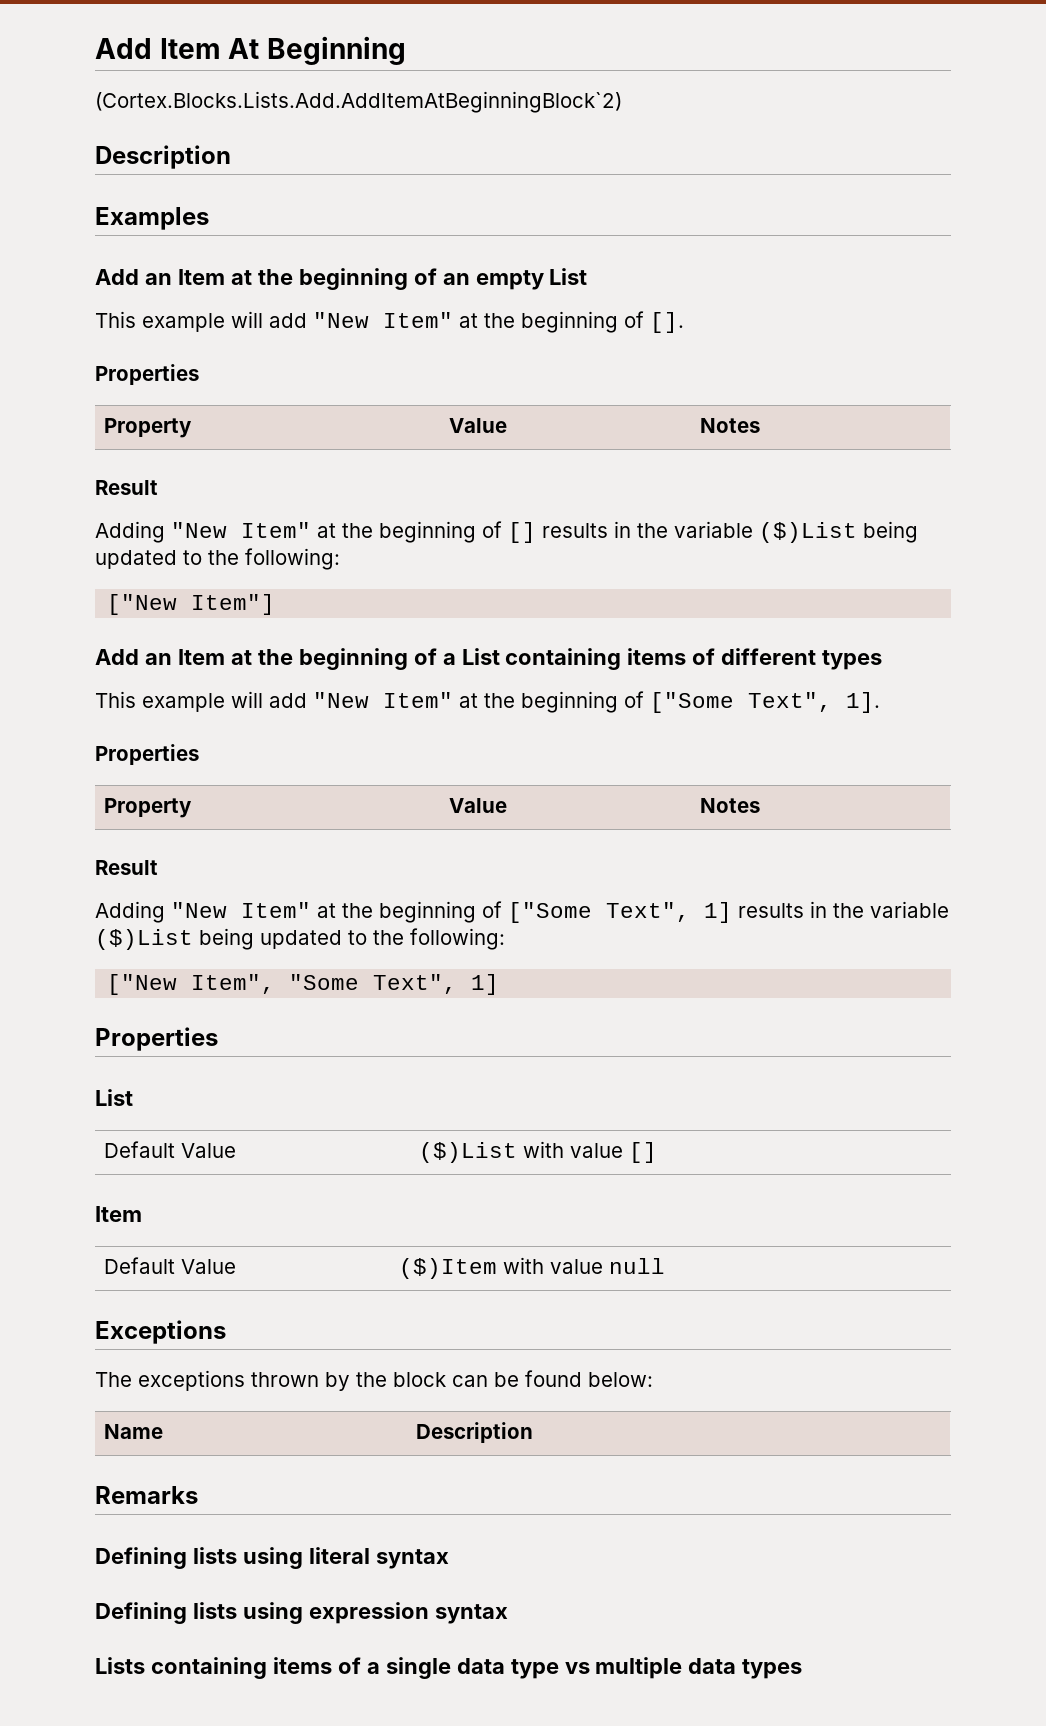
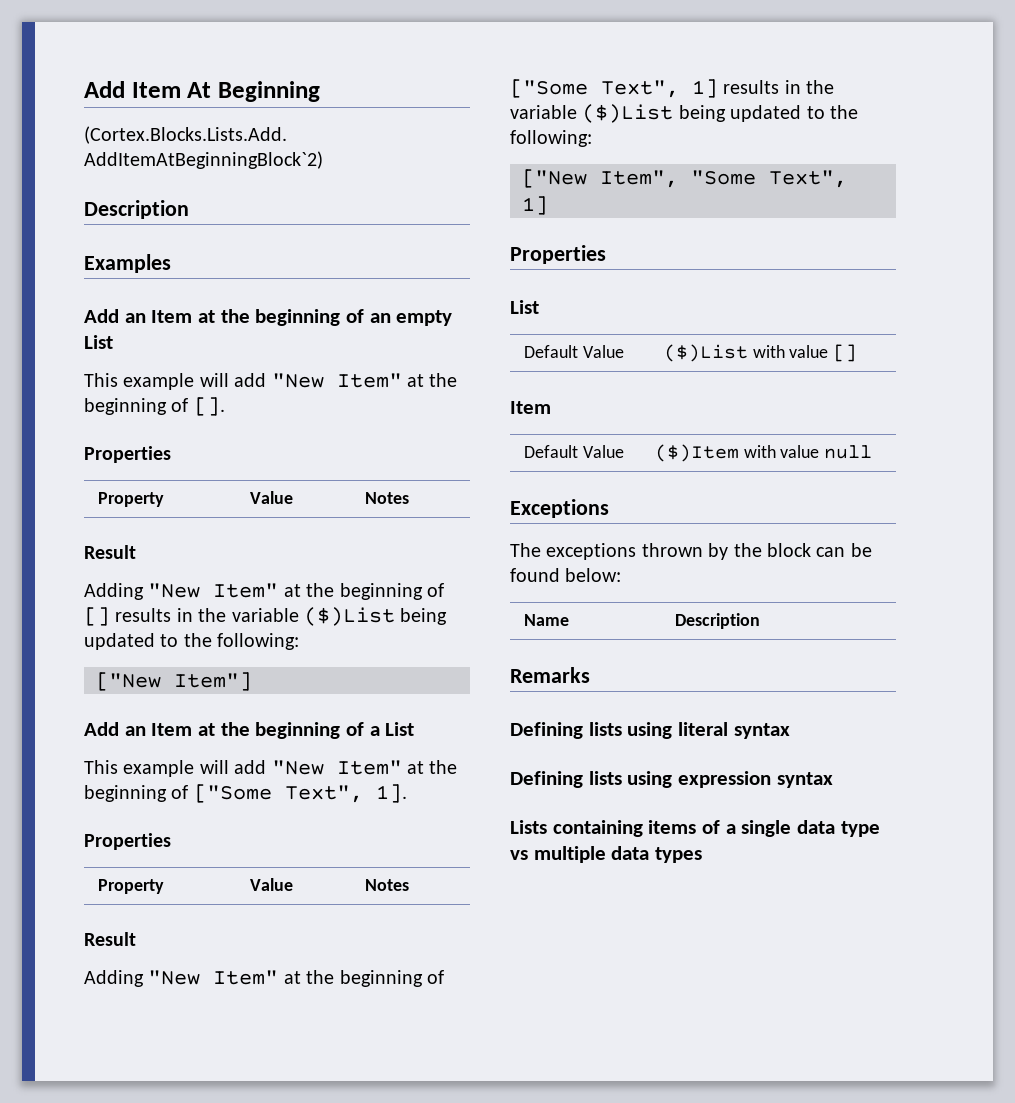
- Add an Item at the beginning of a List containing items of different types
+ Add an Item at the beginning of a List

